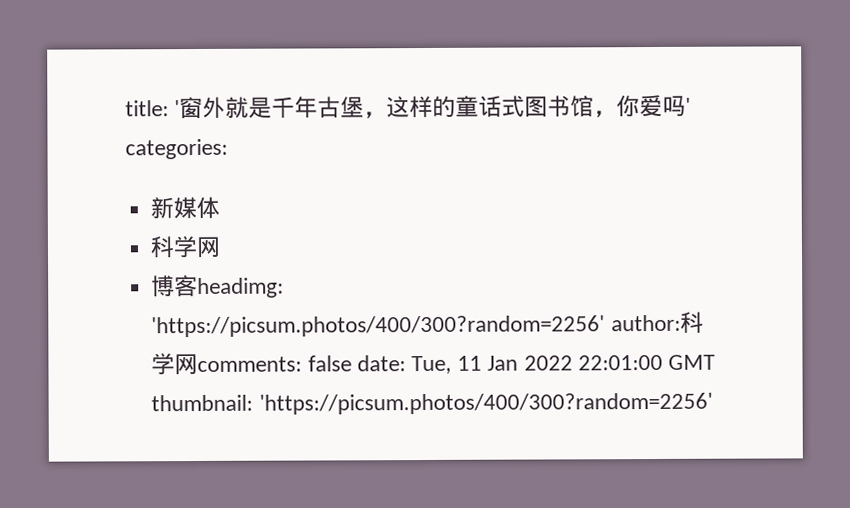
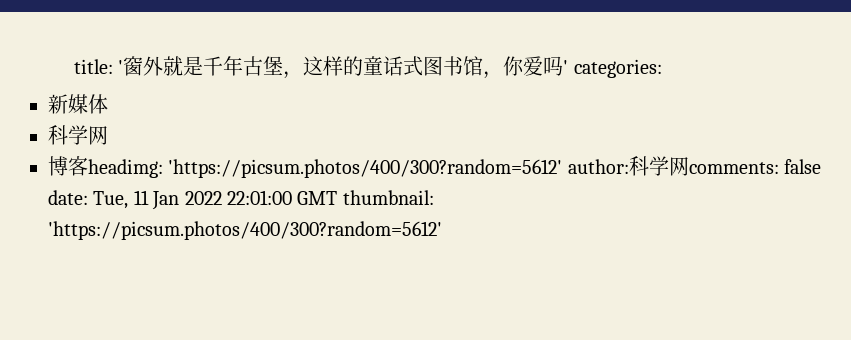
- 博客headimg: 'https://picsum.photos/400/300?random=2256' author:科学网comments: false date: Tue, 11 Jan 2022 22:01:00 GMT thumbnail: 'https://picsum.photos/400/300?random=2256'
+ 博客headimg: 'https://picsum.photos/400/300?random=5612' author:科学网comments: false date: Tue, 11 Jan 2022 22:01:00 GMT thumbnail: 'https://picsum.photos/400/300?random=5612'

